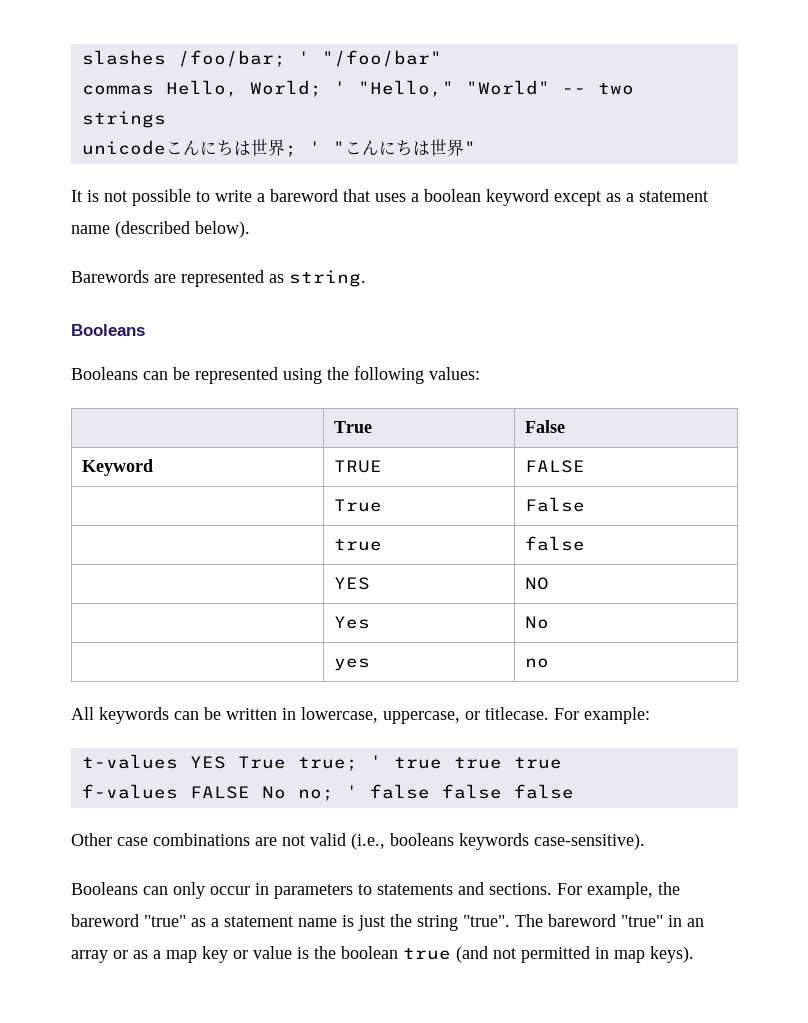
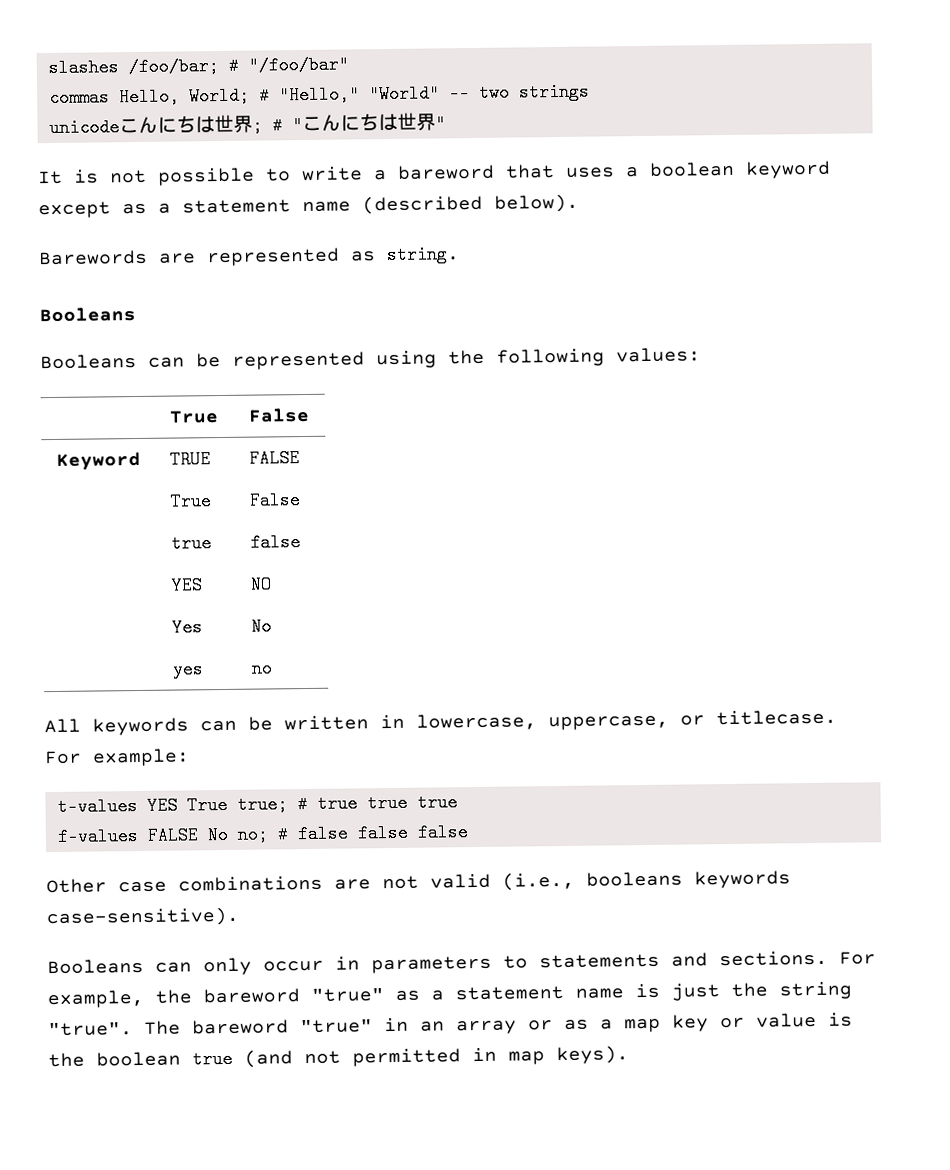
- slashes /foo/bar; ' "/foo/bar"
+ slashes /foo/bar; # "/foo/bar"
- commas Hello, World; ' "Hello," "World" -- two strings
+ commas Hello, World; # "Hello," "World" -- two strings
- unicodeこんにちは世界; ' "こんにちは世界"
+ unicodeこんにちは世界; # "こんにちは世界"
- t-values YES True true; ' true true true
+ t-values YES True true; # true true true
- f-values FALSE No no; ' false false false
+ f-values FALSE No no; # false false false

